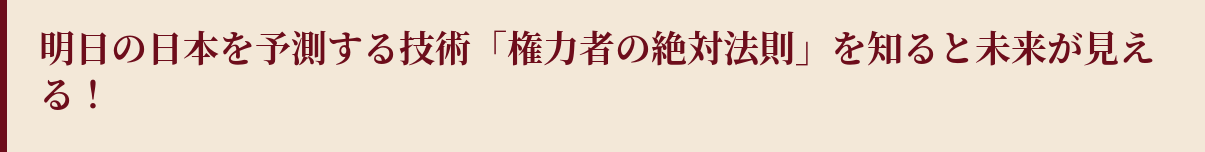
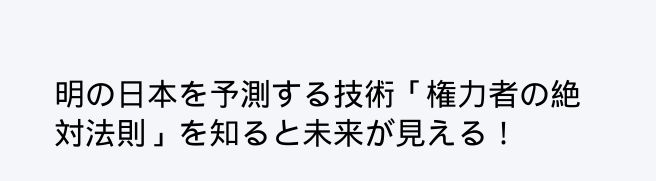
- 明日の日本を予測する技術「権力者の絶対法則」を知ると未来が見える！
+ 明の日本を予測する技術「権力者の絶対法則」を知ると未来が見える！

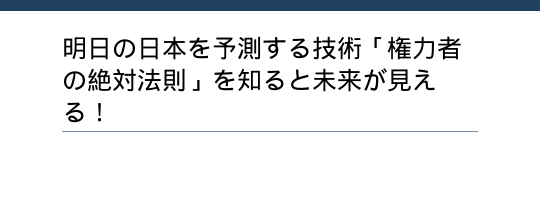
- 明の日本を予測する技術「権力者の絶対法則」を知ると未来が見える！
+ 明日の日本を予測する技術「権力者の絶対法則」を知ると未来が見える！

